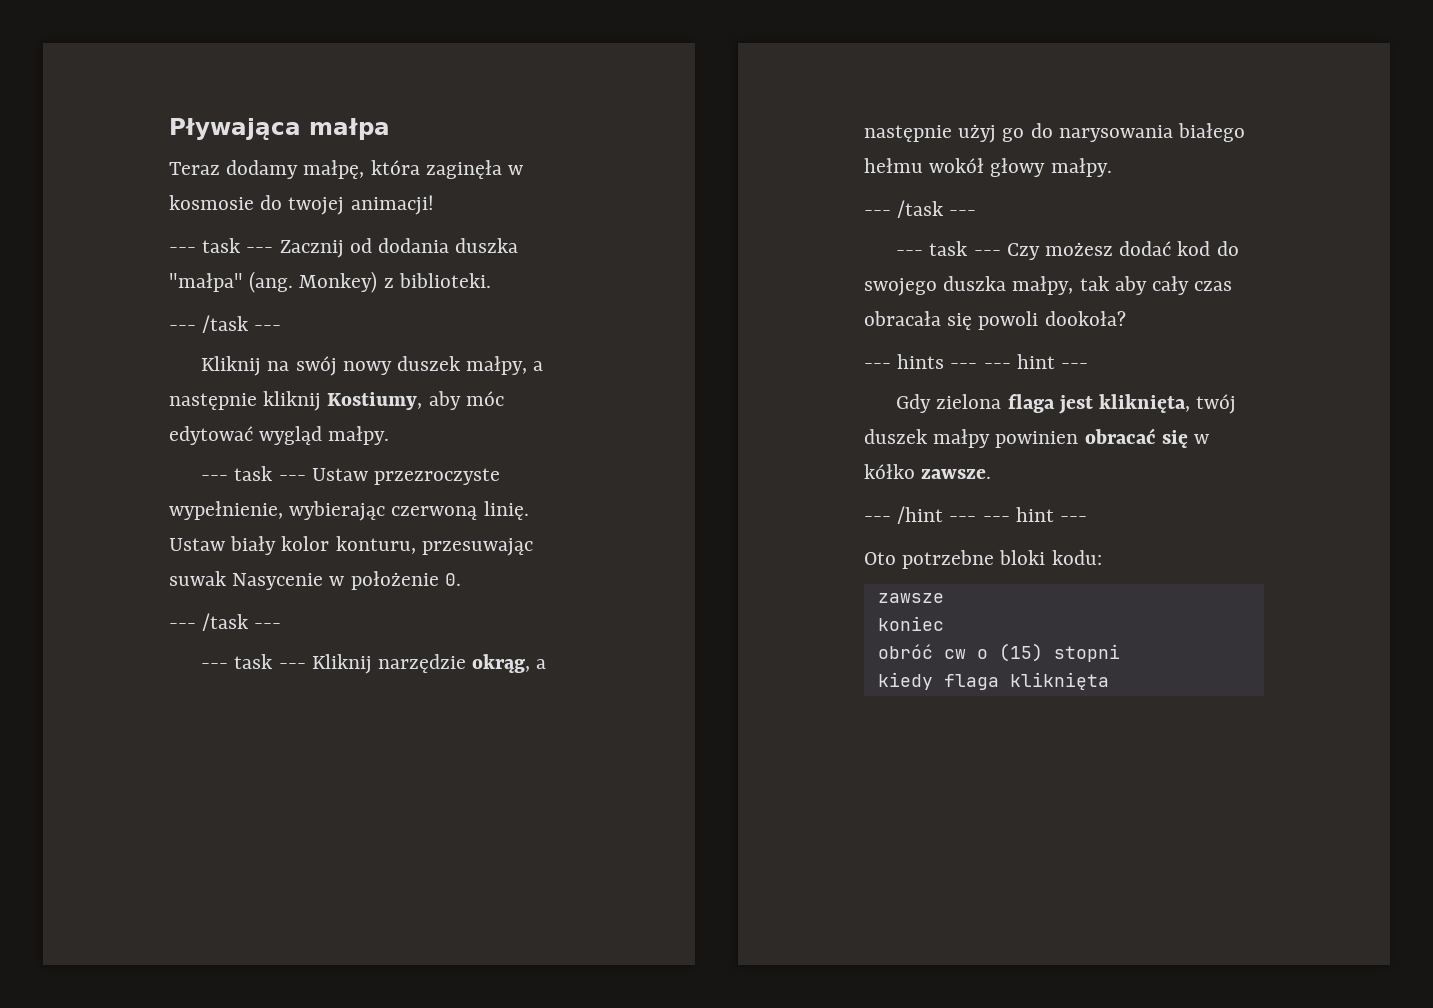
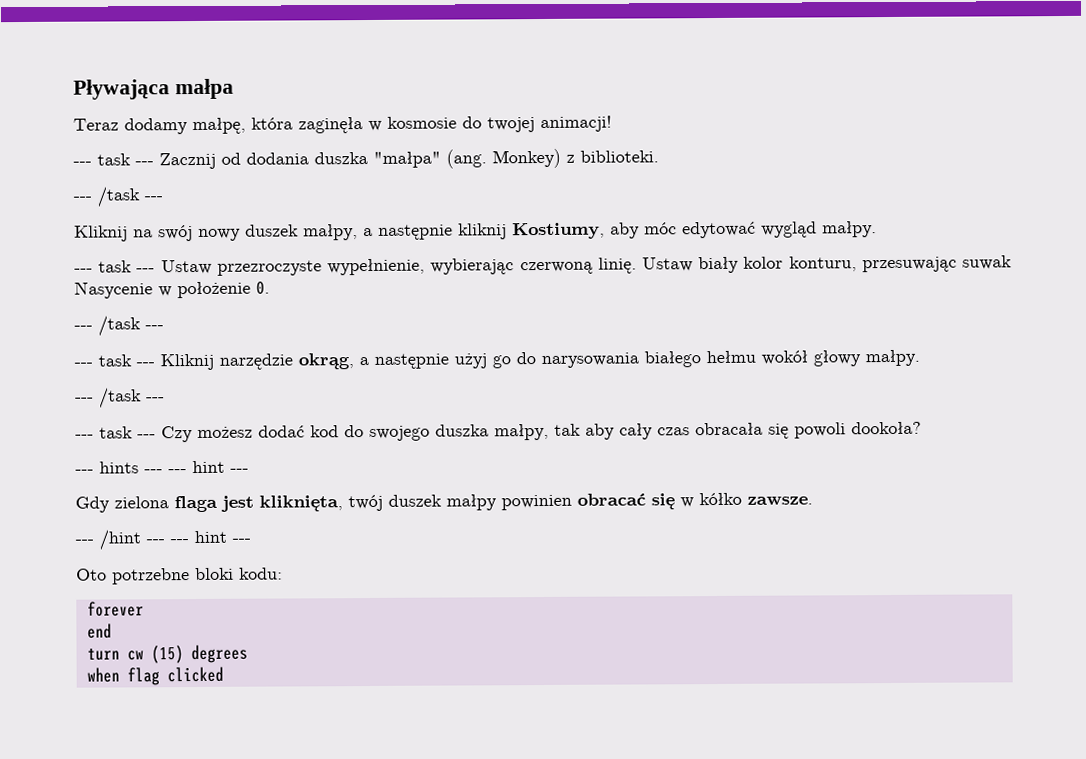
- zawsze
- koniec
- obróć cw o (15) stopni
- kiedy flaga kliknięta
+ forever
+ end
+ turn cw (15) degrees
+ when flag clicked

